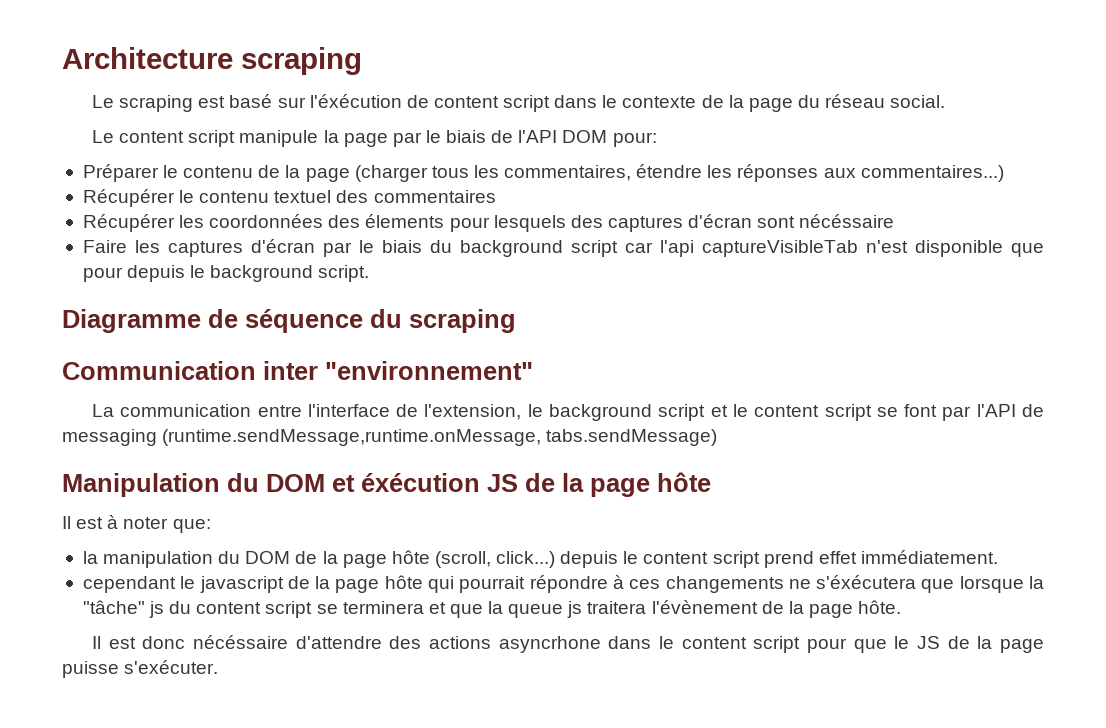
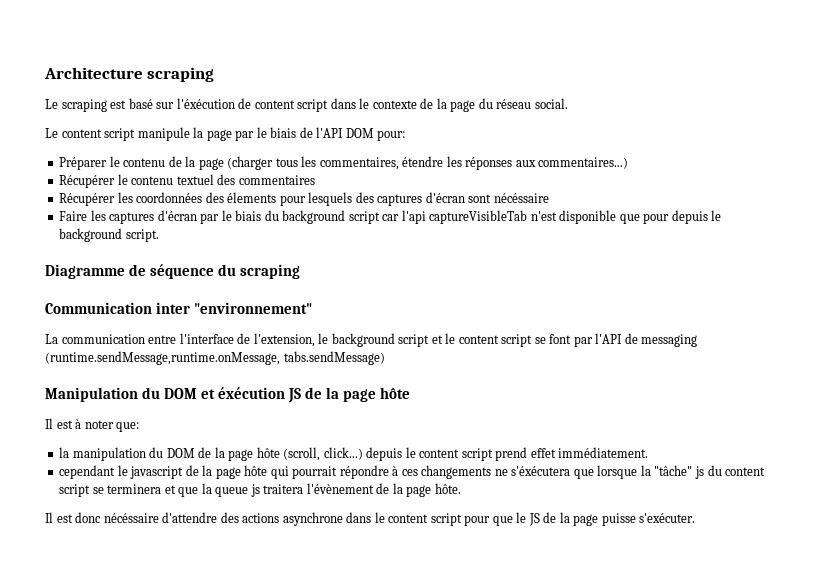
- Il est donc nécéssaire d'attendre des actions asyncrhone dans le content script pour que le JS de la page puisse s'exécuter.
+ Il est donc nécéssaire d'attendre des actions asynchrone dans le content script pour que le JS de la page puisse s'exécuter.

